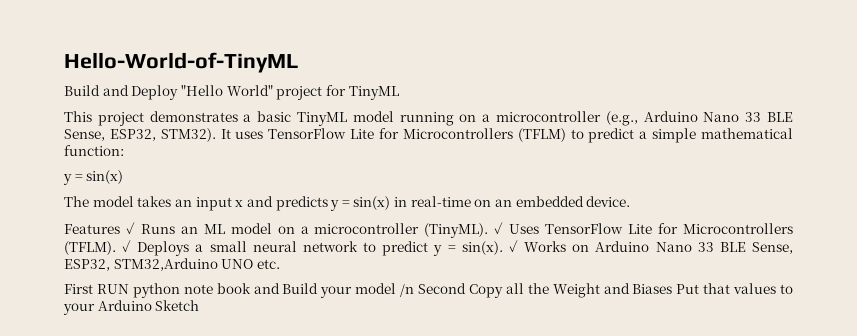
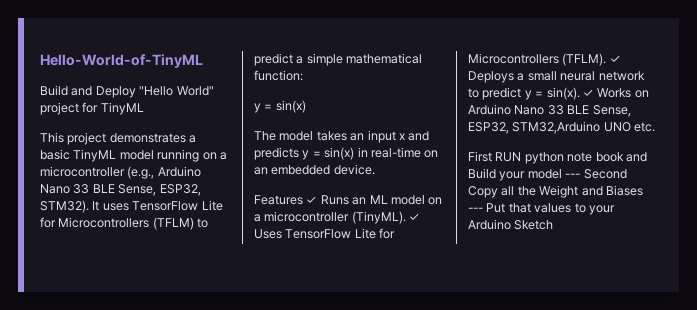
- First RUN python note book and Build your model /n Second Copy all the Weight and Biases Put that values to your Arduino Sketch
+ First RUN python note book and Build your model --- Second Copy all the Weight and Biases --- Put that values to your Arduino Sketch

